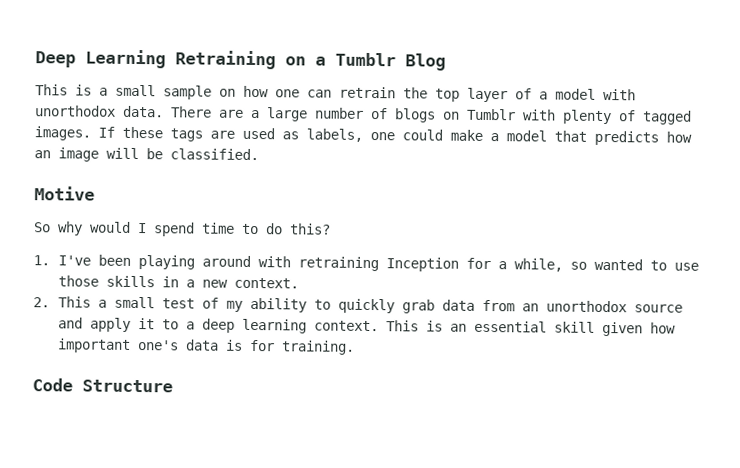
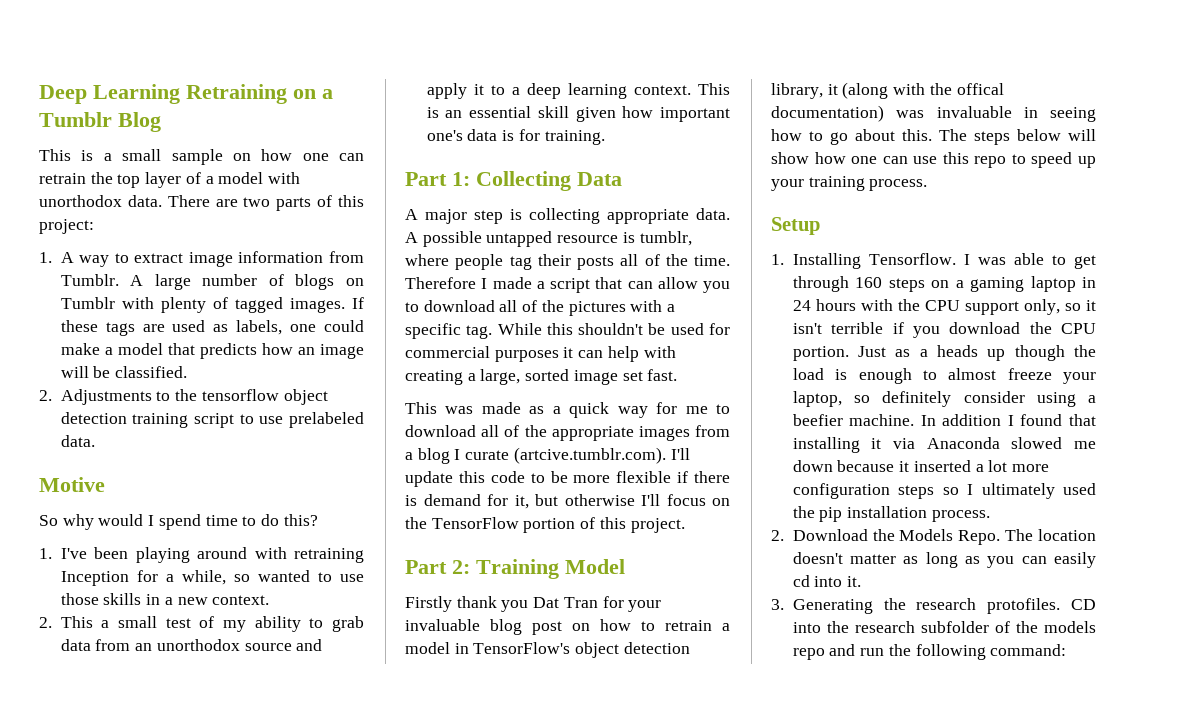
- There are a large number of blogs on Tumblr with plenty of tagged images.
+ There are two parts of this project:
+ 1. A way to extract image information from Tumblr. A large number of blogs on Tumblr with plenty of tagged images.
+ 2. Adjustments to the tensorflow object detection training script to use prelabeled data.
- 2. This a small test of my ability to quickly grab data from an unorthodox source and apply it to a deep learning context.
+ 2. This a small test of my ability to grab data from an unorthodox source and apply it to a deep learning context.
- Code Structure
+ Part 1: Collecting Data
+ A major step is collecting appropriate data. A possible untapped resource is tumblr, where people tag their posts all of the time. Therefore I made a script that can allow you to download all of the pictures with a specific tag. While this shouldn't be used for commercial purposes it can help with creating a large, sorted image set fast.
+ This was made as a quick way for me to download all of the appropriate images from a blog I curate (artcive.tumblr.com). I'll update this code to be more flexible if there is demand for it, but otherwise I'll focus on the TensorFlow portion of this project.
+ Part 2: Training Model
+ Firstly thank you Dat Tran for your invaluable blog post on how to retrain a model in TensorFlow's object detection library, it (along with the offical documentation) was invaluable in seeing how to go about this. The steps below will show how one can use this repo to speed up your training process.
+ Setup
+ 1. Installing Tensorflow. I was able to get through 160 steps on a gaming laptop in 24 hours with the CPU support only, so it isn't terrible if you download the CPU portion. Just as a heads up though the load is enough to almost freeze your laptop, so definitely consider using a beefier machine. In addition I found that installing it via Anaconda slowed me down because it inserted a lot more configuration steps so I ultimately used the pip installation process.
+ 2. Download the Models Repo. The location doesn't matter as long as you can easily cd into it.
+ 3. Generating the research protofiles. CD into the research subfolder of the models repo and run the following command:

